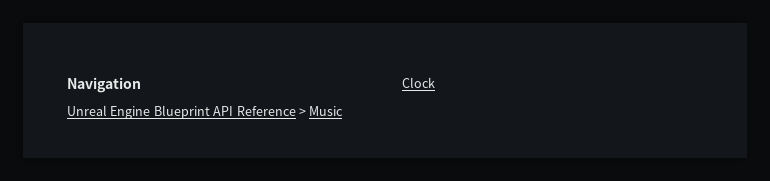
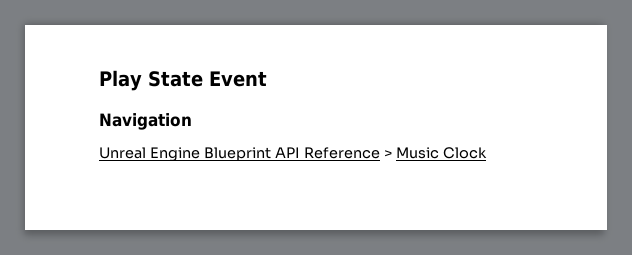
+ Play State Event

